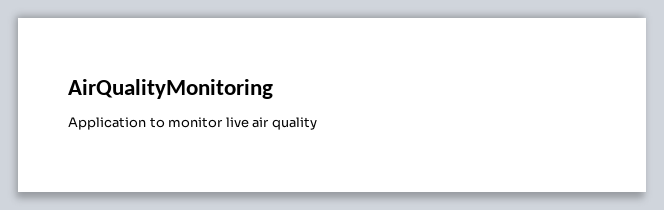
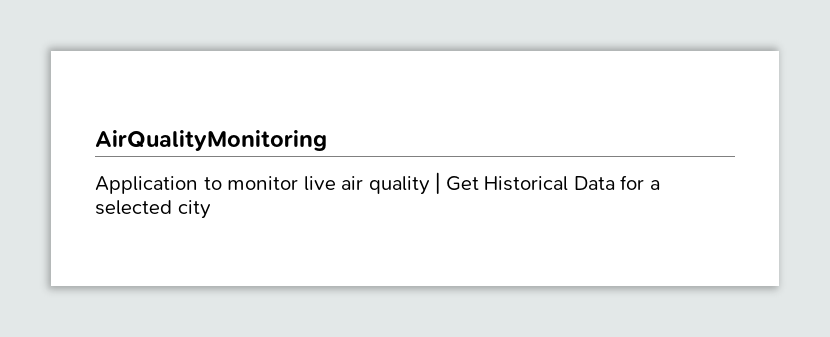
- Application to monitor live air quality
+ Application to monitor live air quality | Get Historical Data for a selected city

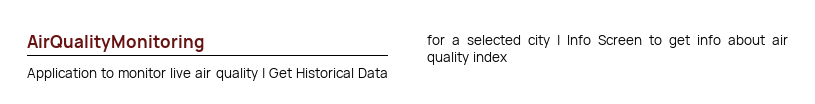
- Application to monitor live air quality | Get Historical Data for a selected city
+ Application to monitor live air quality | Get Historical Data for a selected city | Info Screen to get info about air quality index

